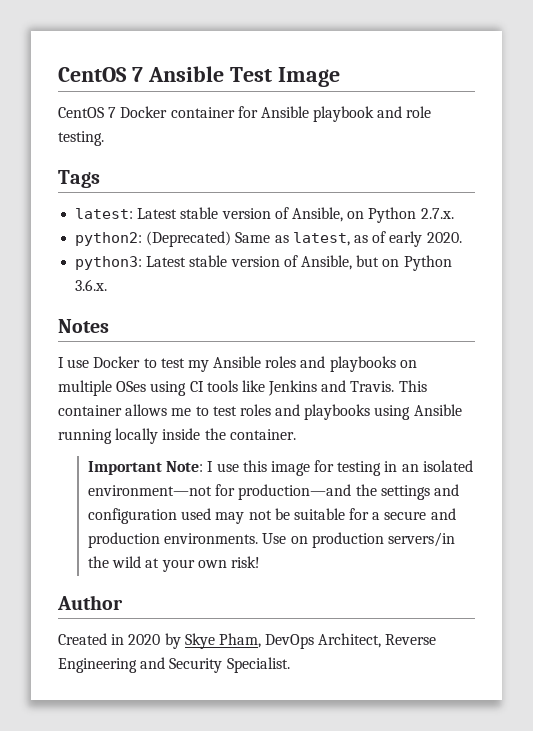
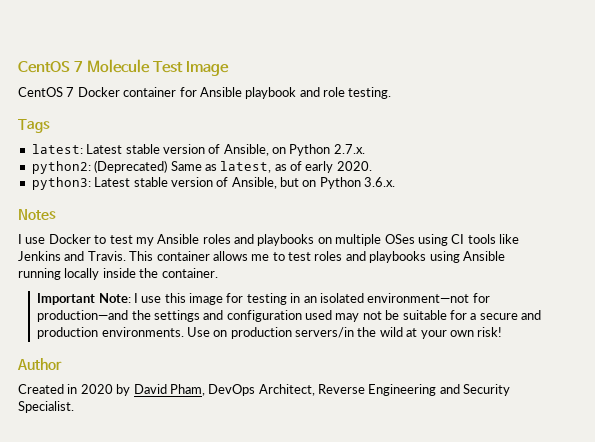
- CentOS 7 Ansible Test Image
+ CentOS 7 Molecule Test Image
- Created in 2020 by Skye Pham, DevOps Architect, Reverse Engineering and Security Specialist.
+ Created in 2020 by David Pham, DevOps Architect, Reverse Engineering and Security Specialist.

